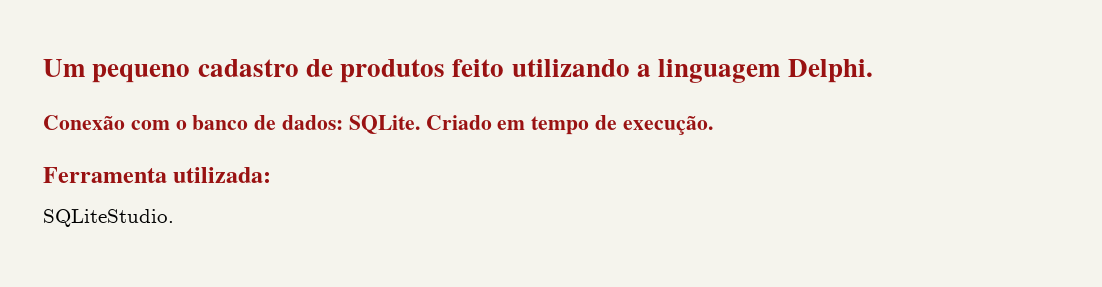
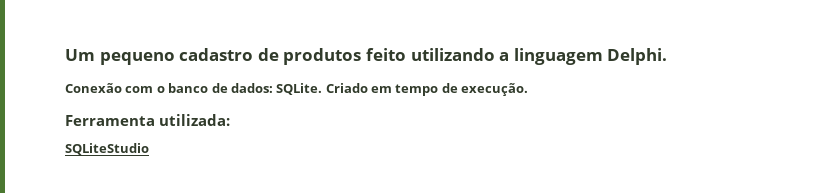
- SQLiteStudio.
+ SQLiteStudio

